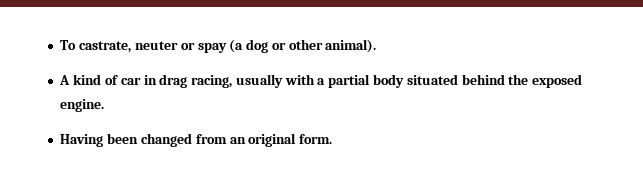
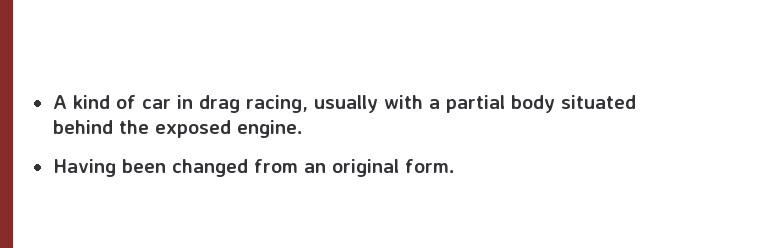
- To castrate, neuter or spay (a dog or other animal).

